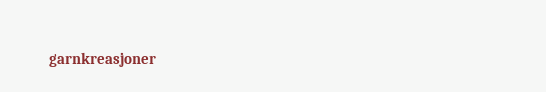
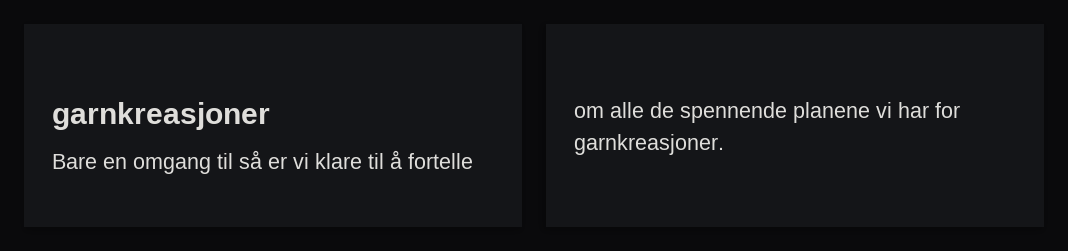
+ Bare en omgang til så er vi klare til å fortelle om alle de spennende planene vi har for garnkreasjoner.

